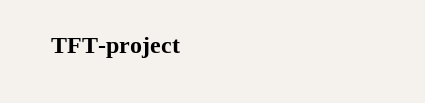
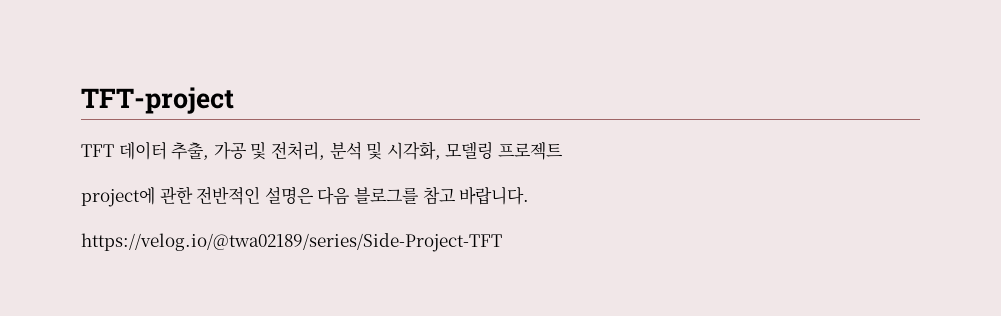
+ TFT 데이터 추출, 가공 및 전처리, 분석 및 시각화, 모델링 프로젝트
+ project에 관한 전반적인 설명은 다음 블로그를 참고 바랍니다.
+ https://velog.io/@twa02189/series/Side-Project-TFT

